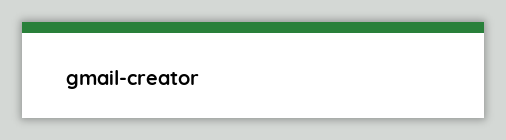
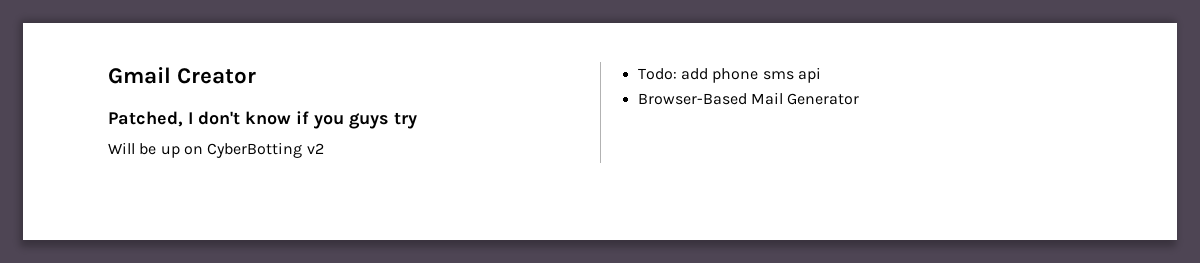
- gmail-creator
+ Gmail Creator
+ Patched, I don't know if you guys try
+ Will be up on CyberBotting v2
+ Todo: add phone sms api
+ Browser-Based Mail Generator

